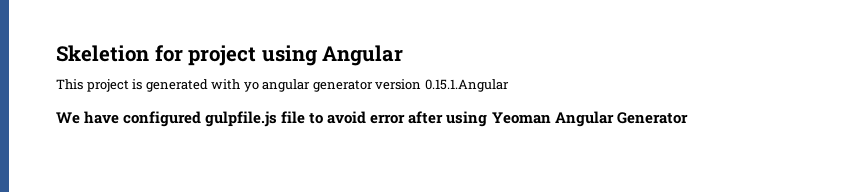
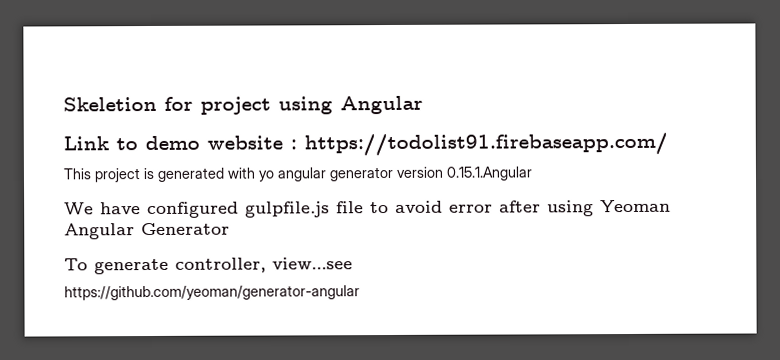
+ Link to demo website : https://todolist91.firebaseapp.com/
+ To generate controller, view...see
+ https://github.com/yeoman/generator-angular

